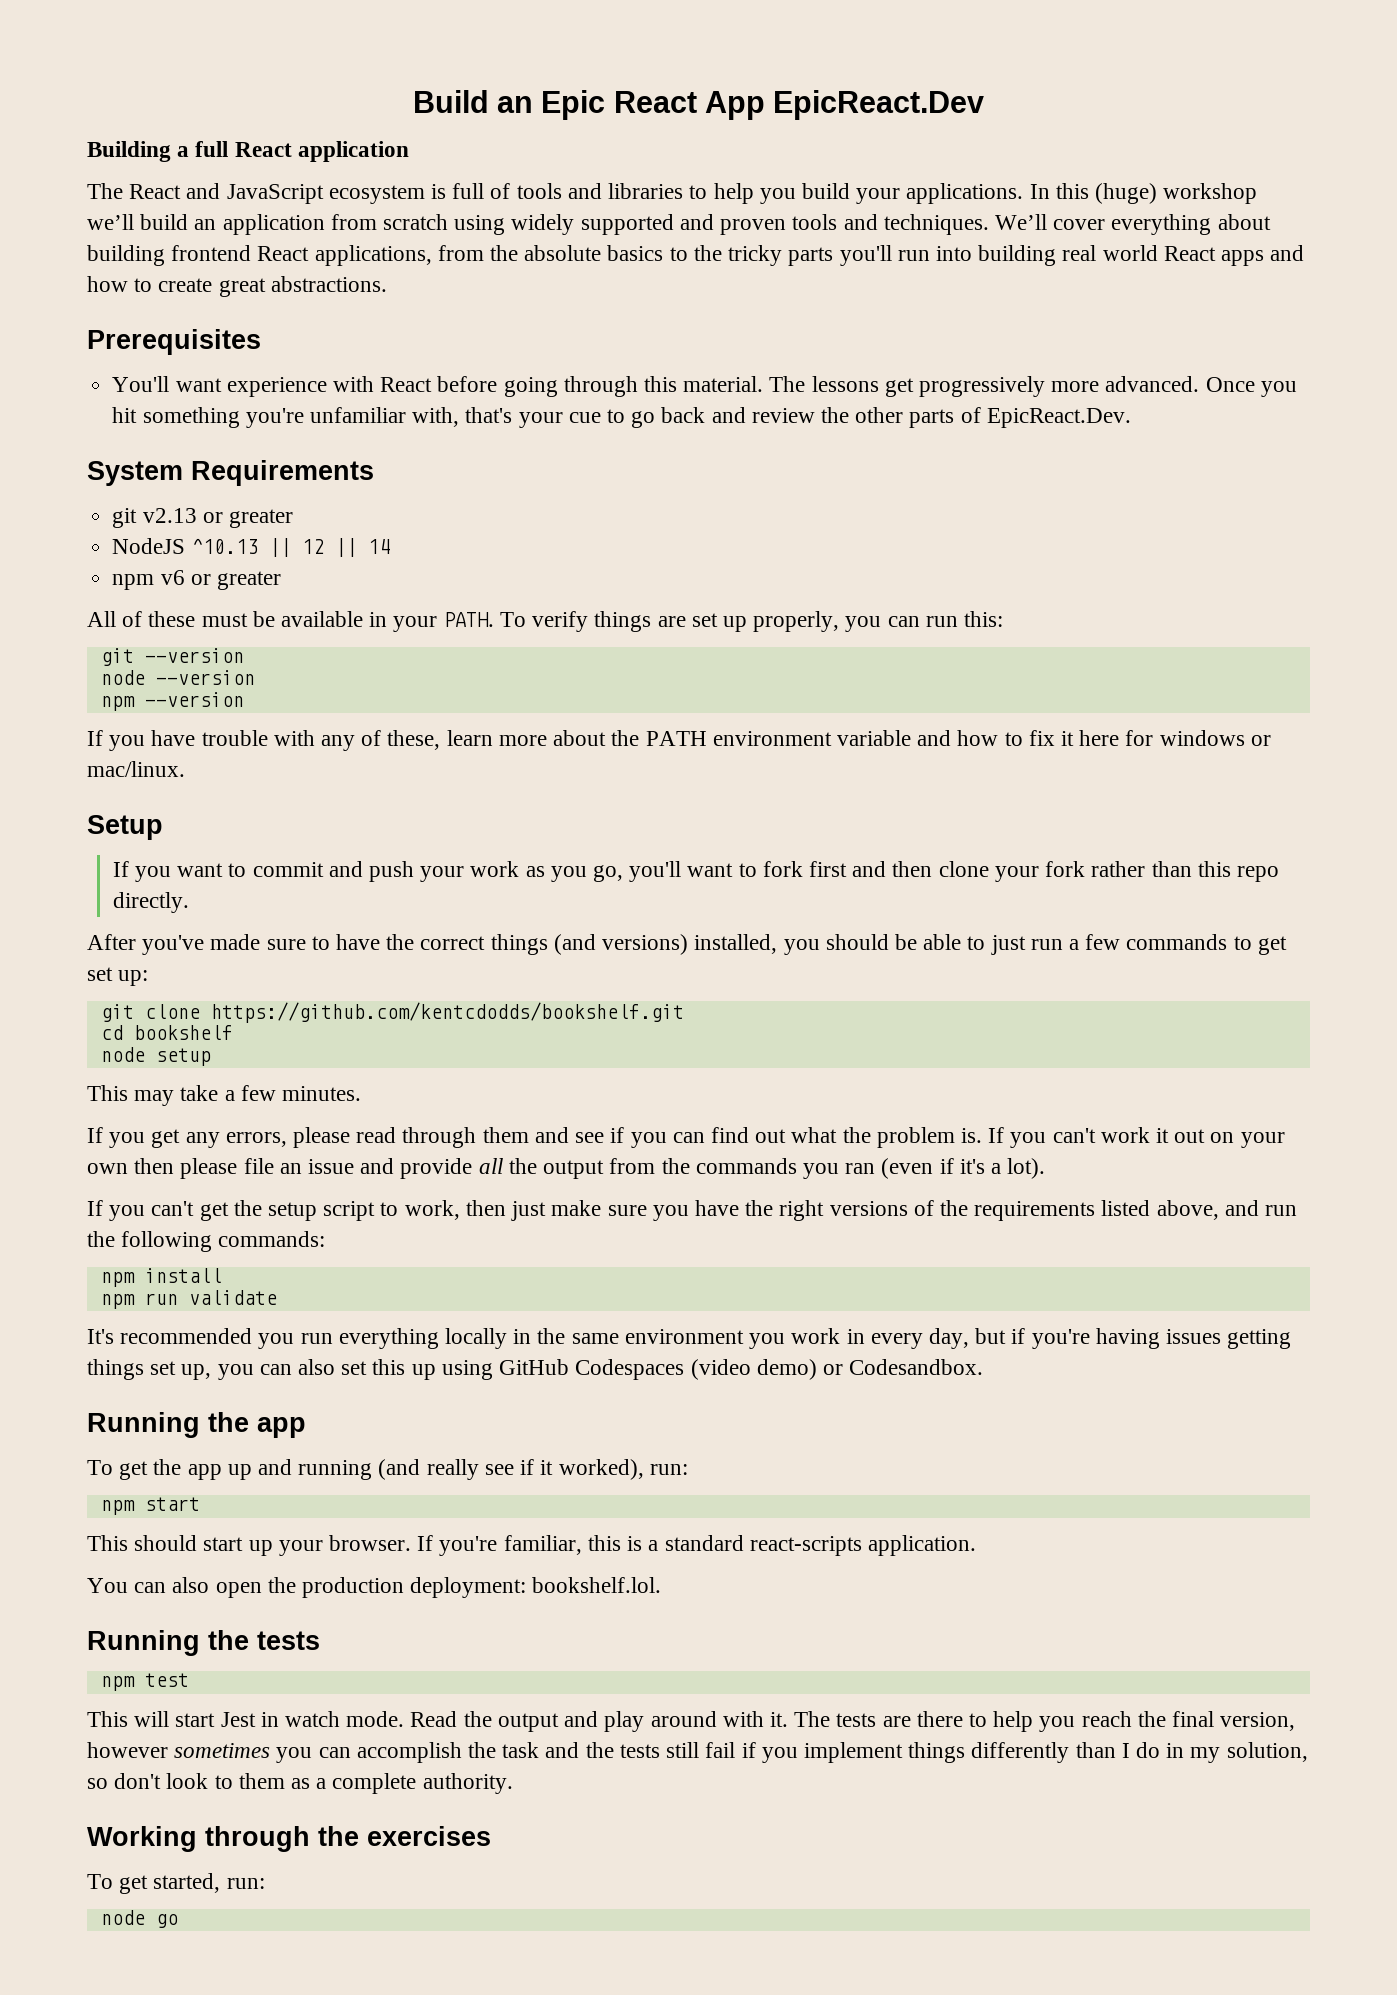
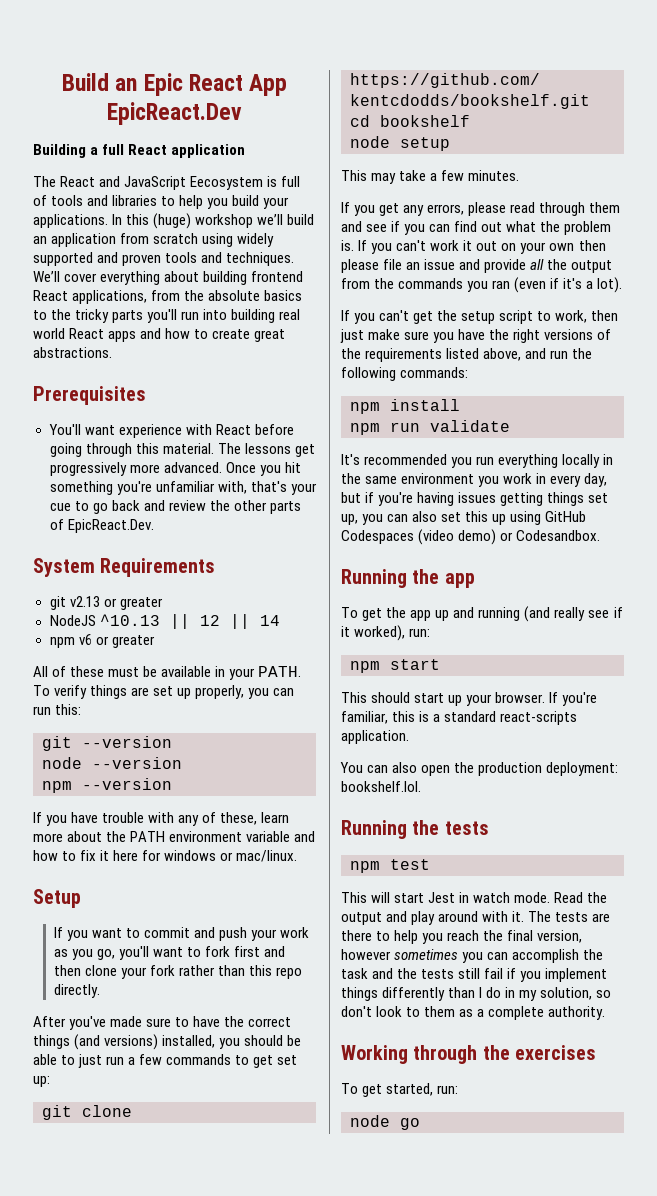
- The React and JavaScript ecosystem is full of tools and libraries to help you build your applications.
+ The React and JavaScript Eecosystem is full of tools and libraries to help you build your applications.

